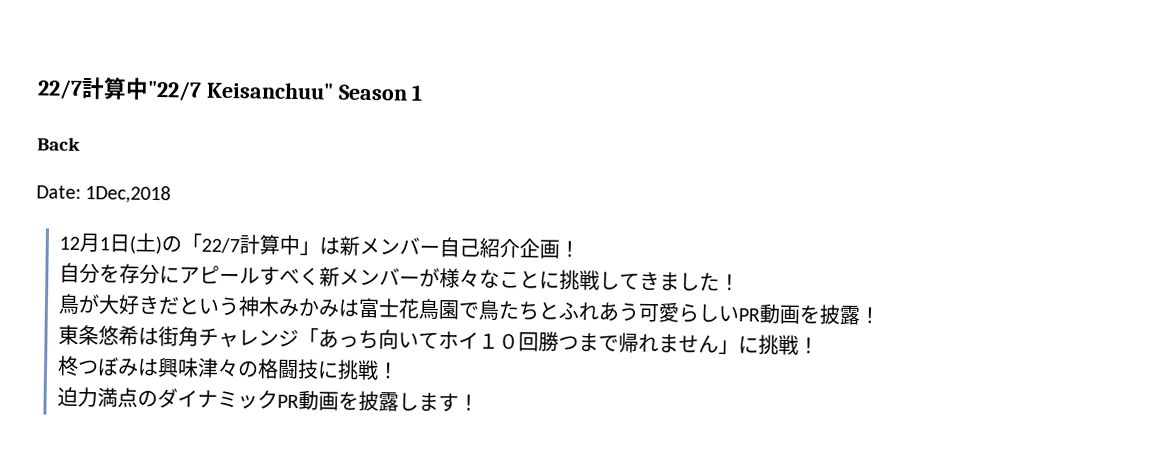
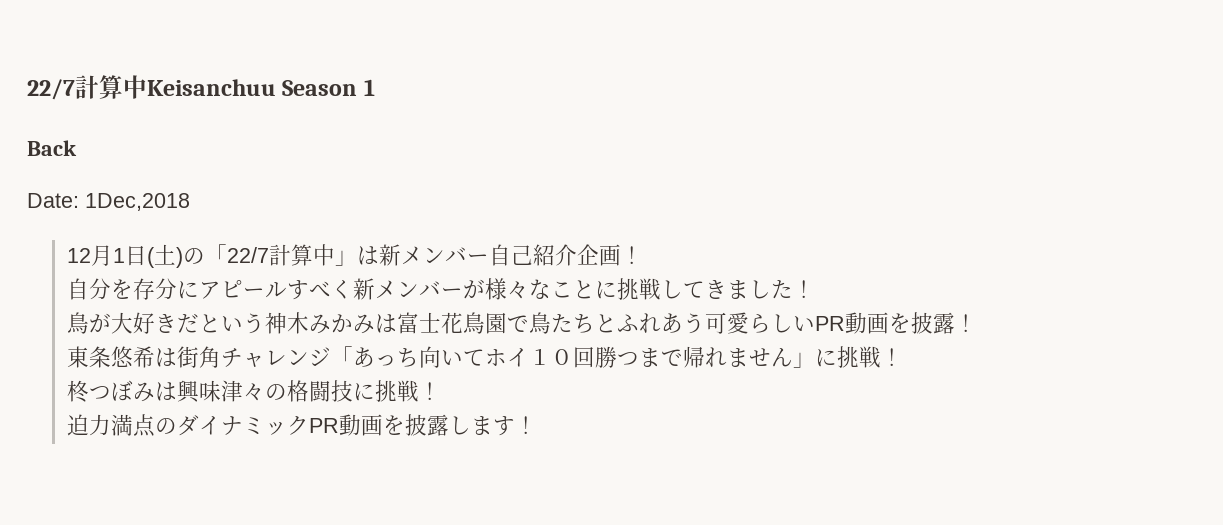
- 22/7計算中"22/7 Keisanchuu" Season 1
+ 22/7計算中Keisanchuu Season 1

